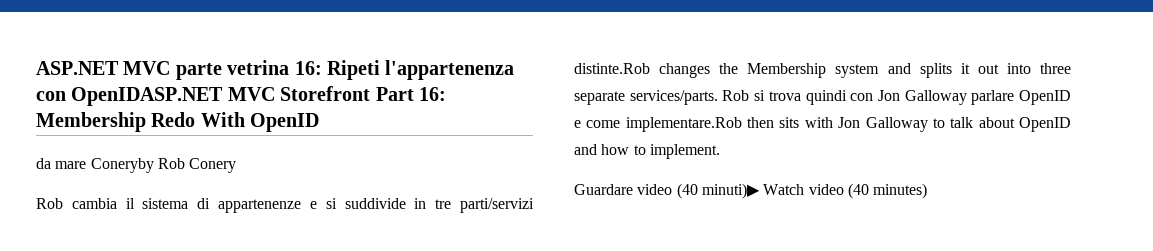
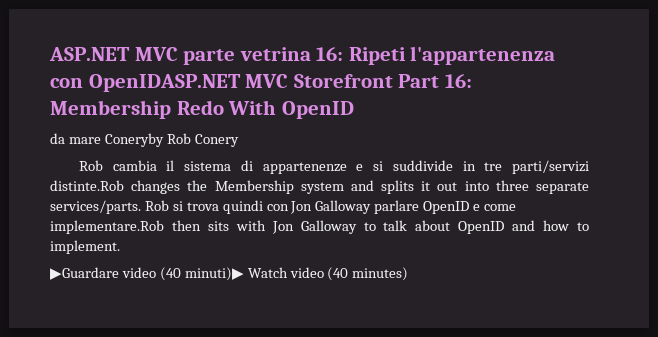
- Guardare video (40 minuti)▶ Watch video (40 minutes)
+ ▶Guardare video (40 minuti)▶ Watch video (40 minutes)

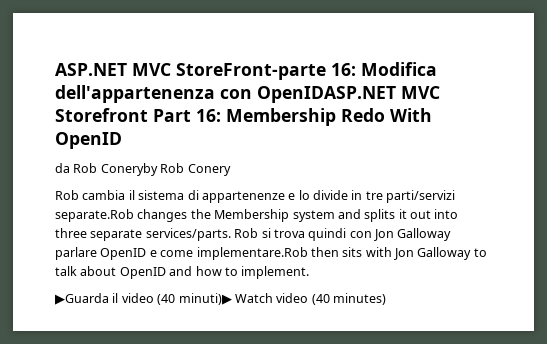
- ASP.NET MVC parte vetrina 16: Ripeti l'appartenenza con OpenIDASP.NET MVC Storefront Part 16: Membership Redo With OpenID
+ ASP.NET MVC StoreFront-parte 16: Modifica dell'appartenenza con OpenIDASP.NET MVC Storefront Part 16: Membership Redo With OpenID
- da mare Coneryby Rob Conery
+ da Rob Coneryby Rob Conery
- Rob cambia il sistema di appartenenze e si suddivide in tre parti/servizi distinte.Rob changes the Membership system and splits it out into three separate services/parts.
+ Rob cambia il sistema di appartenenze e lo divide in tre parti/servizi separate.Rob changes the Membership system and splits it out into three separate services/parts.
- ▶Guardare video (40 minuti)▶ Watch video (40 minutes)
+ ▶Guarda il video (40 minuti)▶ Watch video (40 minutes)

